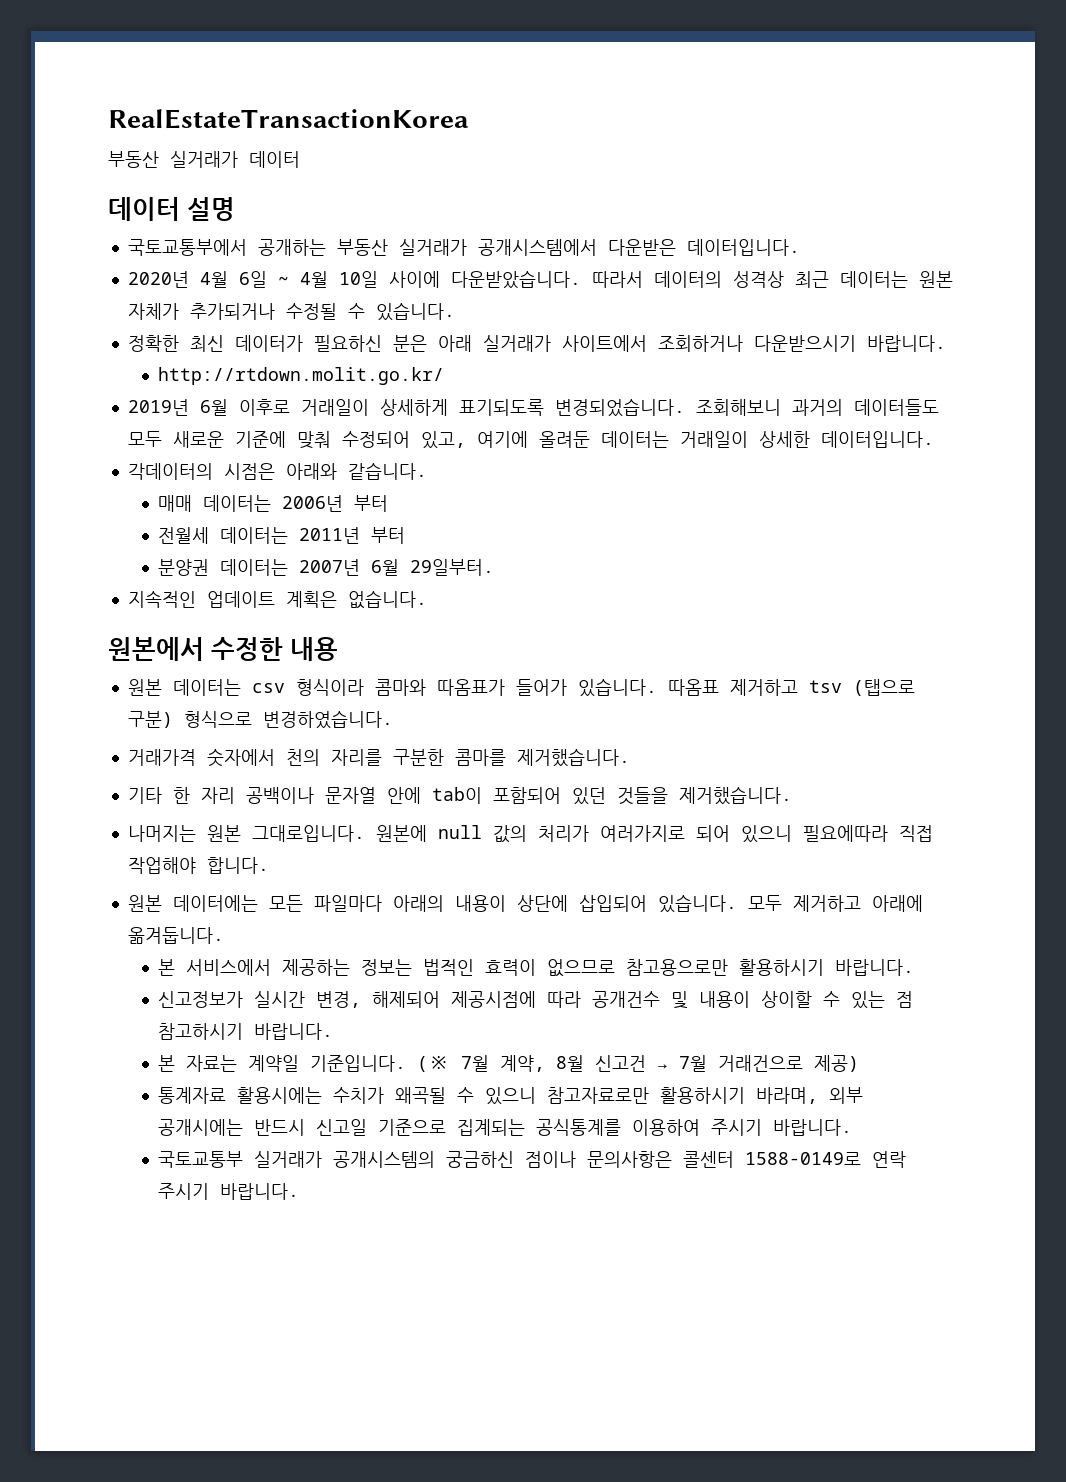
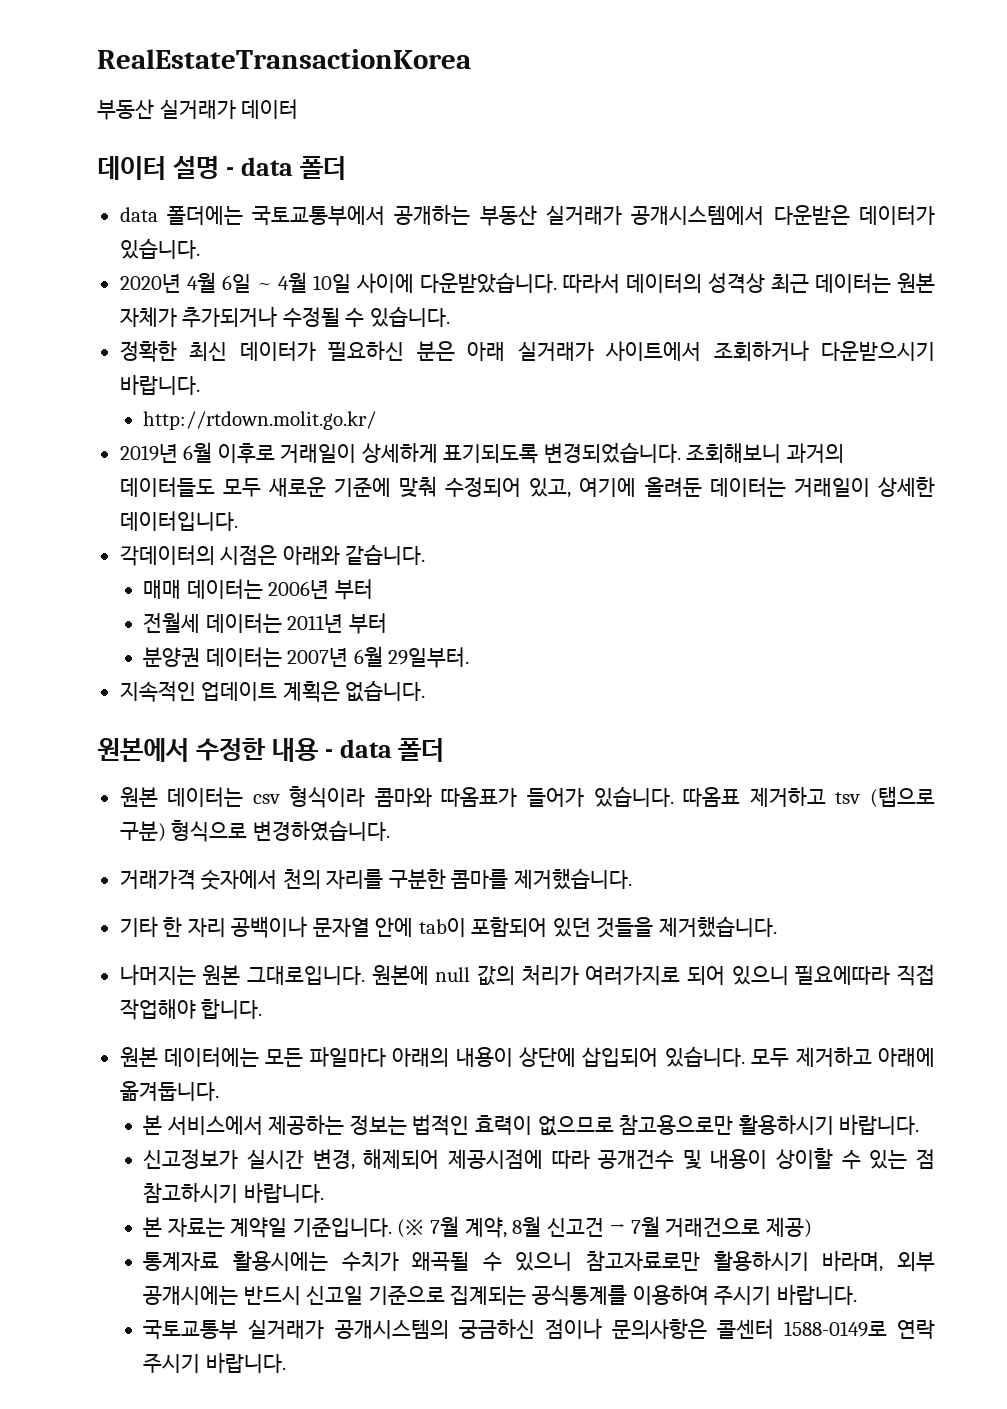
- 데이터 설명
- 국토교통부에서 공개하는 부동산 실거래가 공개시스템에서 다운받은 데이터입니다.
+ 데이터 설명 - data 폴더
+ data 폴더에는 국토교통부에서 공개하는 부동산 실거래가 공개시스템에서 다운받은 데이터가 있습니다.
- 원본에서 수정한 내용
+ 원본에서 수정한 내용 - data 폴더

